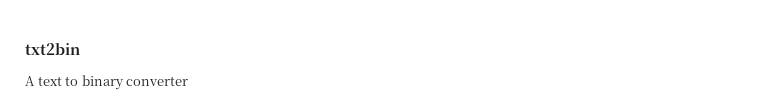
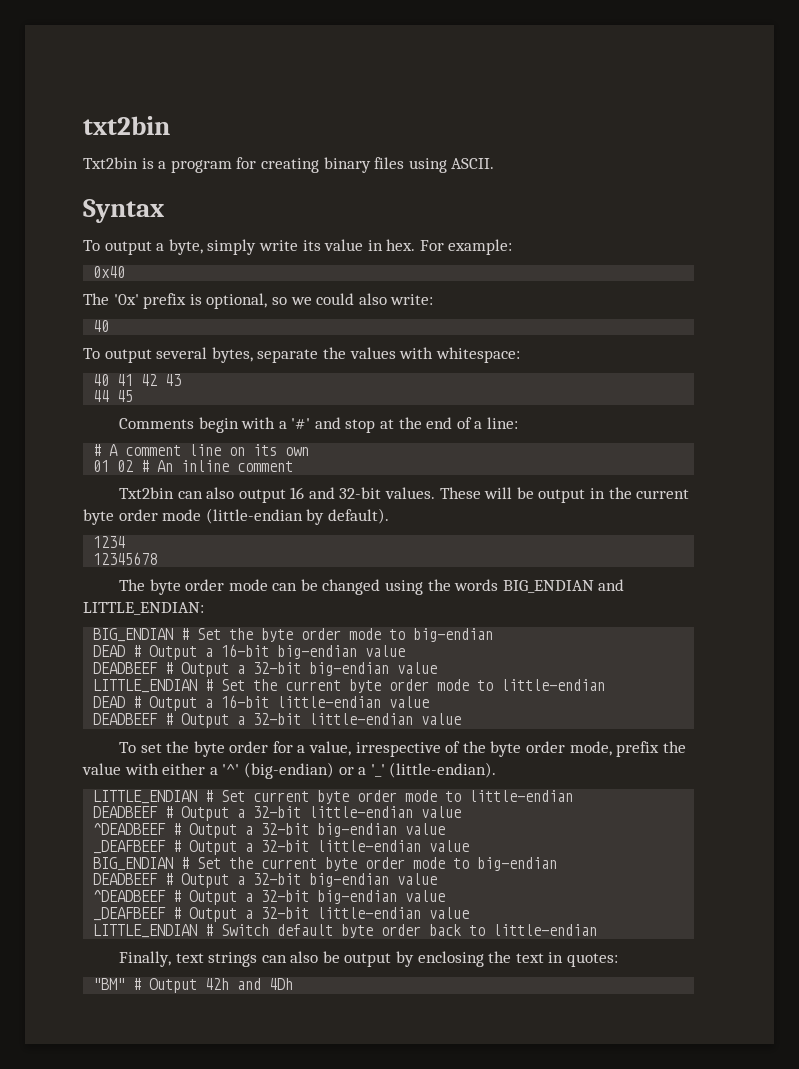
- A text to binary converter
+ Txt2bin is a program for creating binary files using ASCII.
+ Syntax
+ To output a byte, simply write its value in hex. For example:
+ 0x40
+ The '0x' prefix is optional, so we could also write:
+ 40
+ To output several bytes, separate the values with whitespace:
+ 40 41 42 43
+ 44 45
+ Comments begin with a '#' and stop at the end of a line:
+ # A comment line on its own
+ 01 02 # An inline comment
+ Txt2bin can also output 16 and 32-bit values. These will be output in the current byte order mode (little-endian by default).
+ 1234
+ 12345678
+ The byte order mode can be changed using the words BIG_ENDIAN and LITTLE_ENDIAN:
+ BIG_ENDIAN # Set the byte order mode to big-endian
+ DEAD # Output a 16-bit big-endian value
+ DEADBEEF # Output a 32-bit big-endian value
+ LITTLE_ENDIAN # Set the current byte order mode to little-endian
+ DEAD # Output a 16-bit little-endian value
+ DEADBEEF # Output a 32-bit little-endian value
+ To set the byte order for a value, irrespective of the byte order mode, prefix the value with either a '^' (big-endian) or a '_' (little-endian).
+ LITTLE_ENDIAN # Set current byte order mode to little-endian
+ DEADBEEF # Output a 32-bit little-endian value
+ ^DEADBEEF # Output a 32-bit big-endian value
+ _DEAFBEEF # Output a 32-bit little-endian value
+ BIG_ENDIAN # Set the current byte order mode to big-endian
+ DEADBEEF # Output a 32-bit big-endian value
+ ^DEADBEEF # Output a 32-bit big-endian value
+ _DEAFBEEF # Output a 32-bit little-endian value
+ LITTLE_ENDIAN # Switch default byte order back to little-endian
+ Finally, text strings can also be output by enclosing the text in quotes:
+ "BM" # Output 42h and 4Dh

